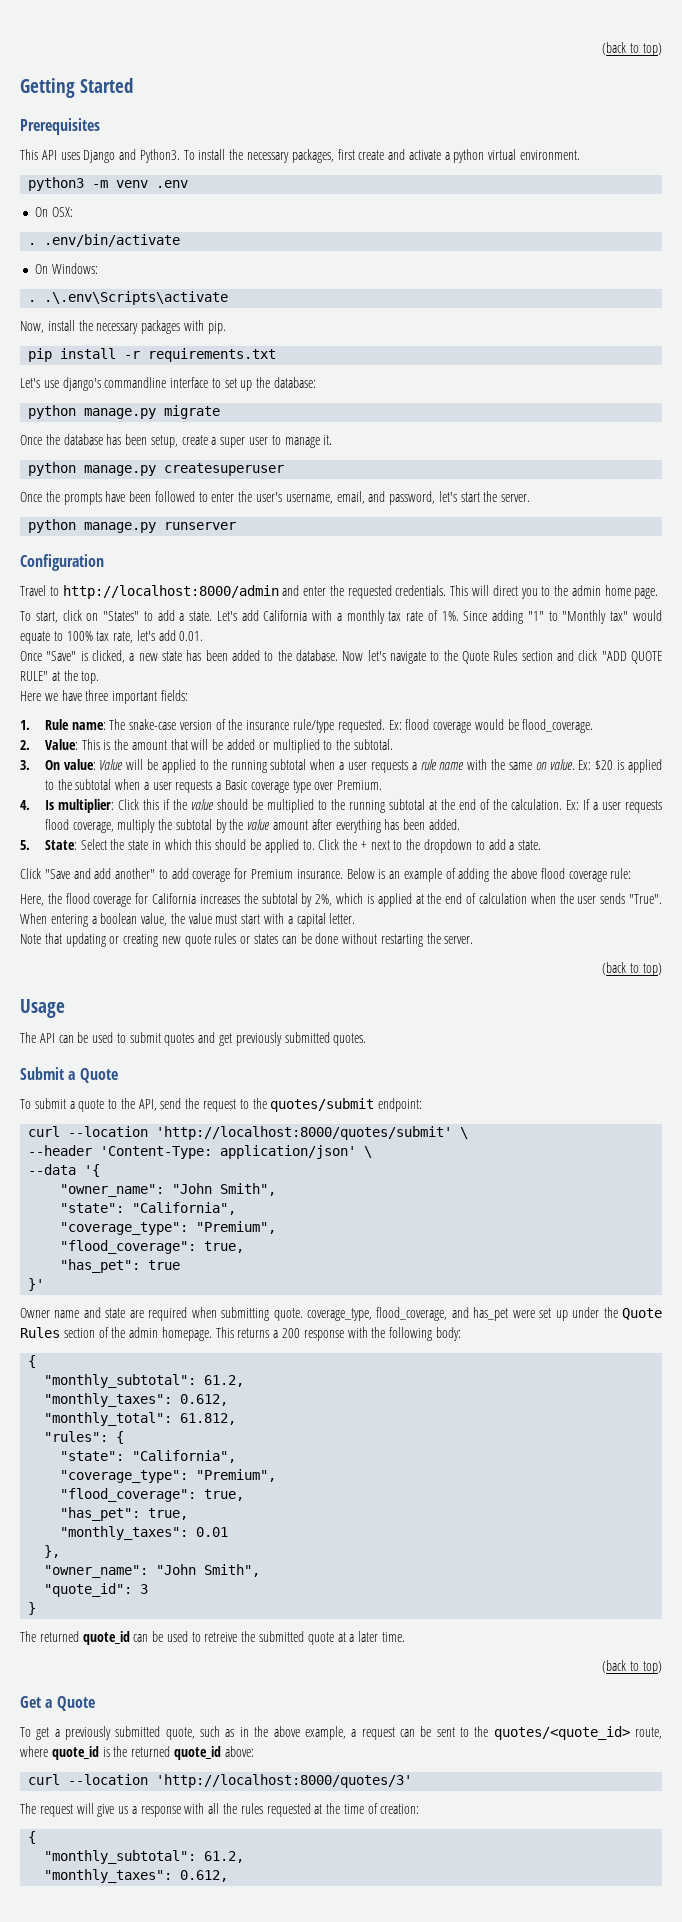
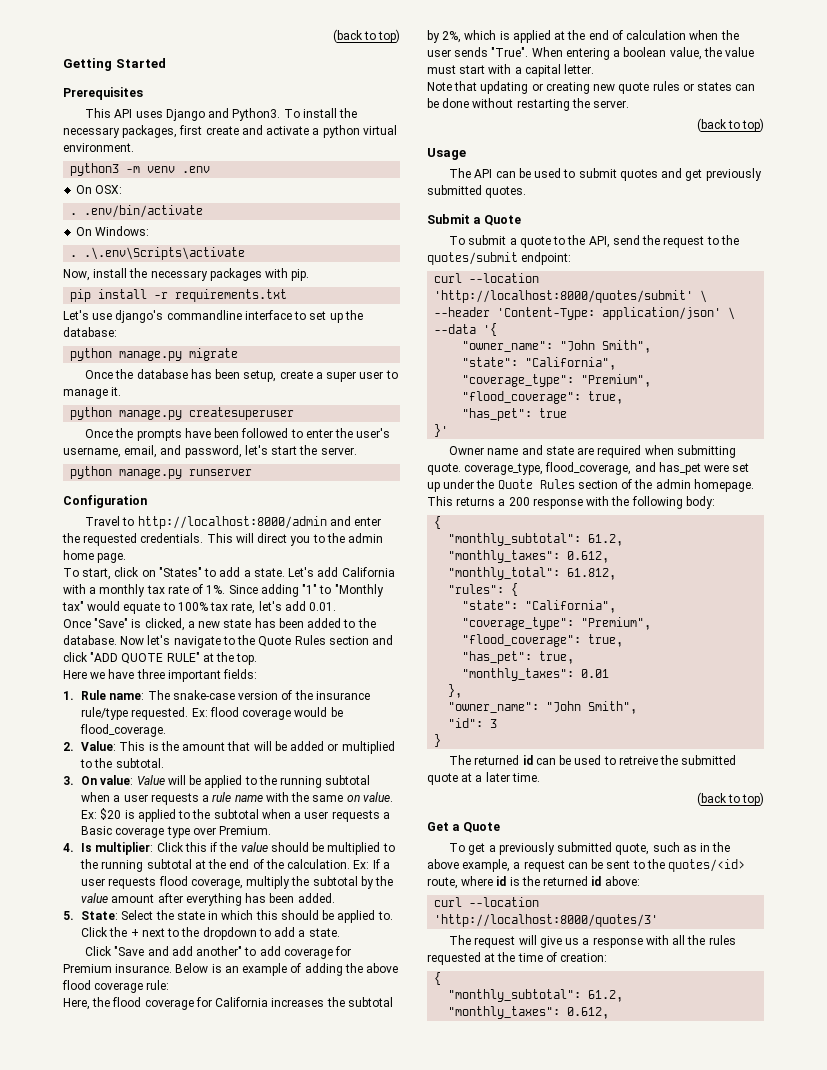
- "quote_id": 3
+ "id": 3
- The returned quote_id can be used to retreive the submitted quote at a later time.
+ The returned id can be used to retreive the submitted quote at a later time.
- To get a previously submitted quote, such as in the above example, a request can be sent to the quotes/<quote_id> route, where quote_id is the returned quote_id above:
+ To get a previously submitted quote, such as in the above example, a request can be sent to the quotes/<id> route, where id is the returned id above:

